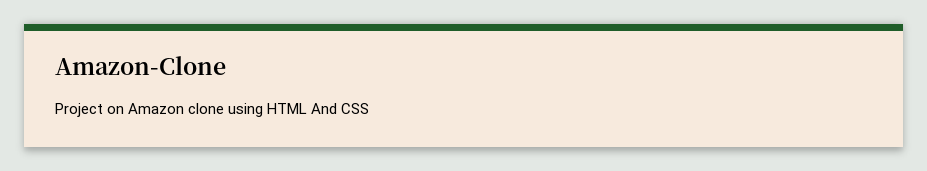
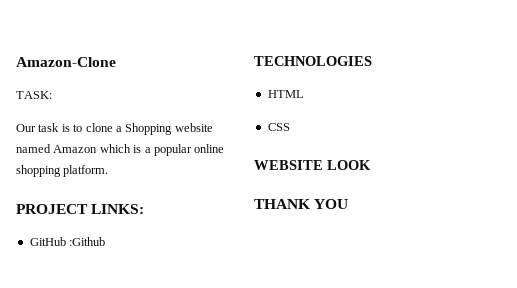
- Project on Amazon clone using HTML And CSS
+ TASK:
+ Our task is to clone a Shopping website named Amazon which is a popular online shopping platform.
+ PROJECT LINKS:
+ GitHub :Github
+ TECHNOLOGIES
+ HTML
+ CSS
+ WEBSITE LOOK
+ THANK YOU

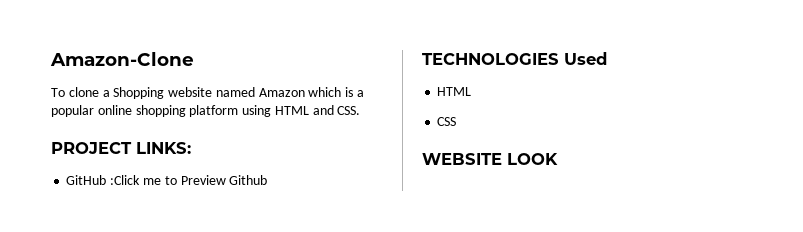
- TASK:
- Our task is to clone a Shopping website named Amazon which is a popular online shopping platform.
+ To clone a Shopping website named Amazon which is a popular online shopping platform using HTML and CSS.
  PROJECT LINKS:
- GitHub :Github
+ GitHub :Click me to Preview Github
- TECHNOLOGIES
+ TECHNOLOGIES Used
- THANK YOU

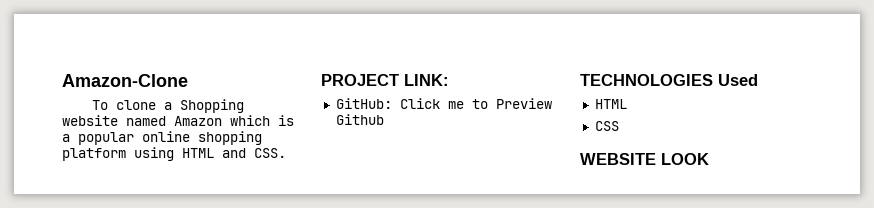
- PROJECT LINKS:
- GitHub :Click me to Preview Github
+ PROJECT LINK:
+ GitHub: Click me to Preview Github

